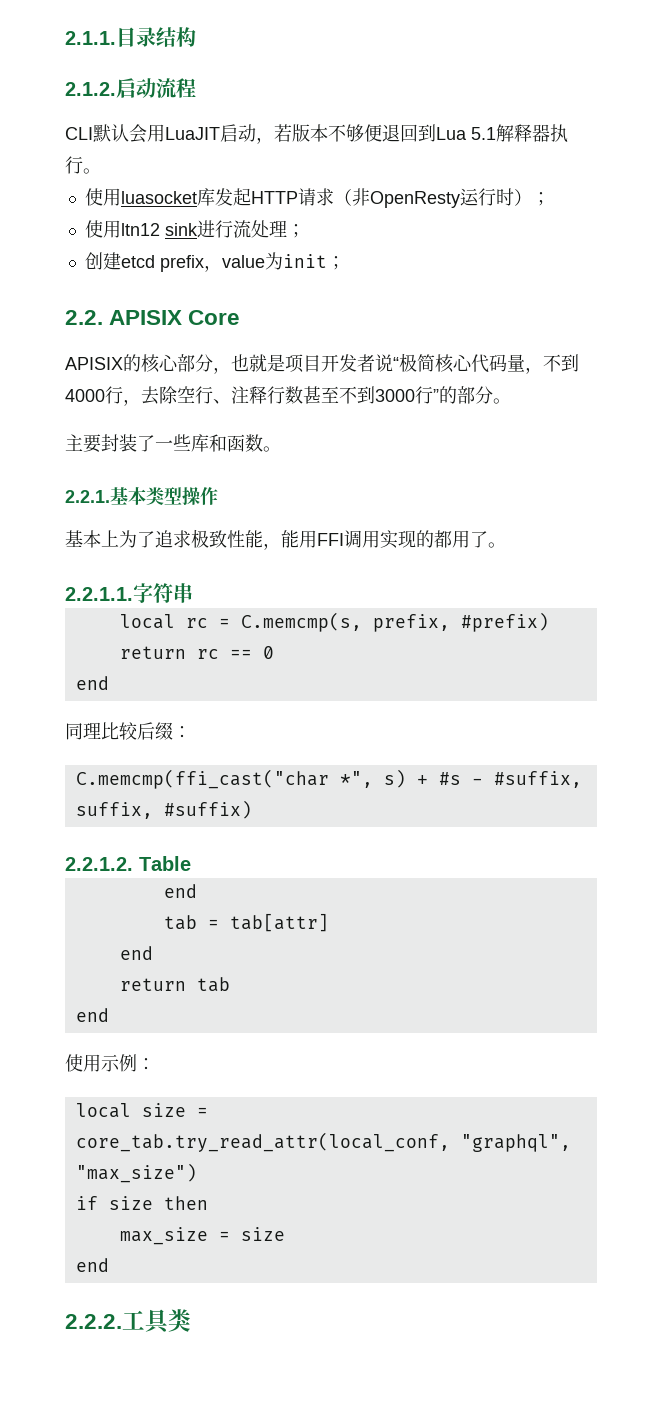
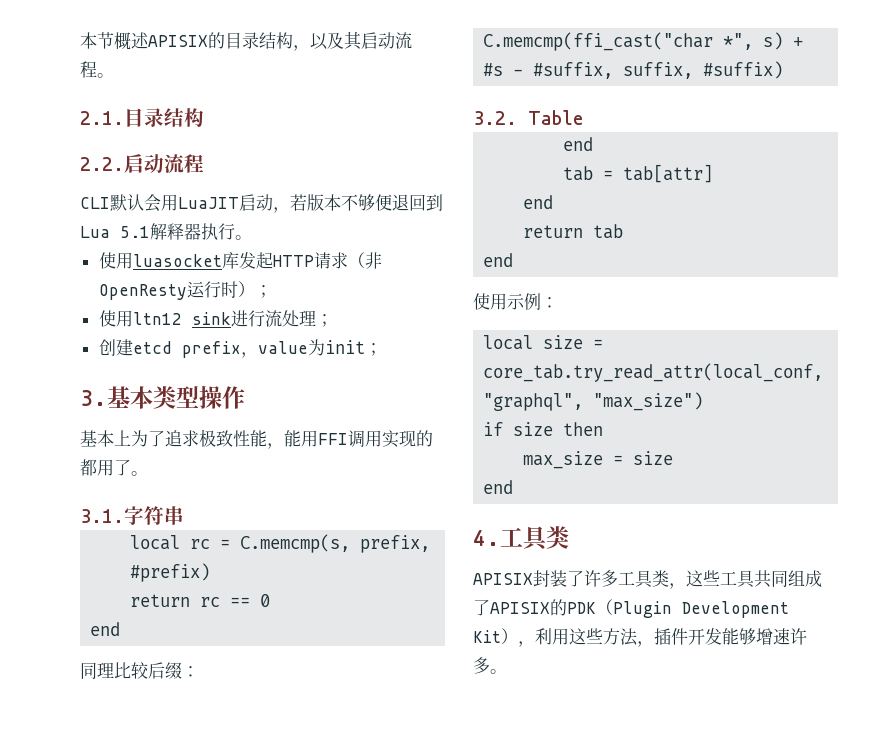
- 2.1.1.目录结构
+ 本节概述APISIX的目录结构，以及其启动流程。
+ 2.1.目录结构
- 2.1.2.启动流程
+ 2.2.启动流程
- 2.2. APISIX Core
- APISIX的核心部分，也就是项目开发者说“极简核⼼代码量，不到4000⾏，去除空行、注释行数甚至不到3000行”的部分。
- 主要封装了一些库和函数。
- 2.2.1.基本类型操作
+ 3.基本类型操作
- 2.2.1.1.字符串
+ 3.1.字符串
- 2.2.1.2. Table
+ 3.2. Table
- 2.2.2.工具类
+ 4.工具类
+ APISIX封装了许多工具类，这些工具共同组成了APISIX的PDK（Plugin Development Kit），利用这些方法，插件开发能够增速许多。

